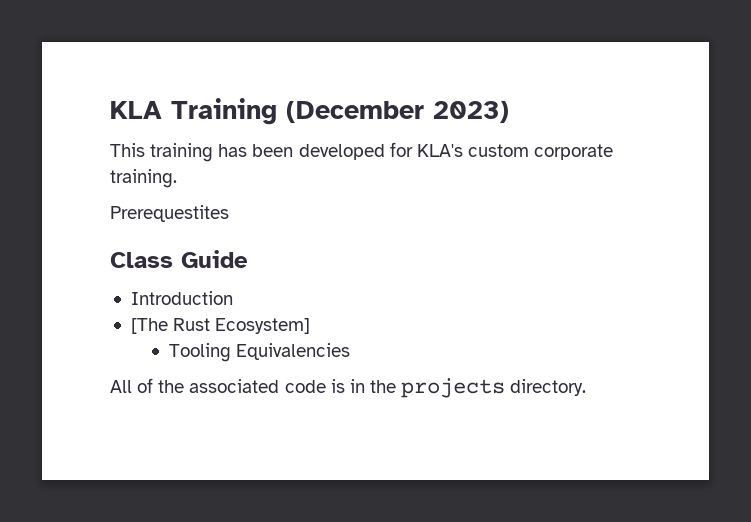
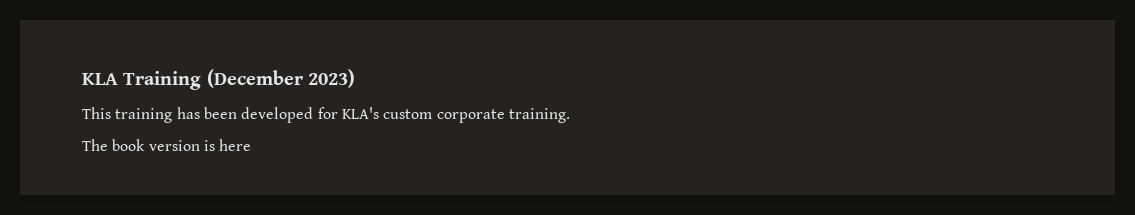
- Prerequestites
- Class Guide
- Introduction
- [The Rust Ecosystem]
- Tooling Equivalencies
- All of the associated code is in the projects directory.
+ The book version is here

